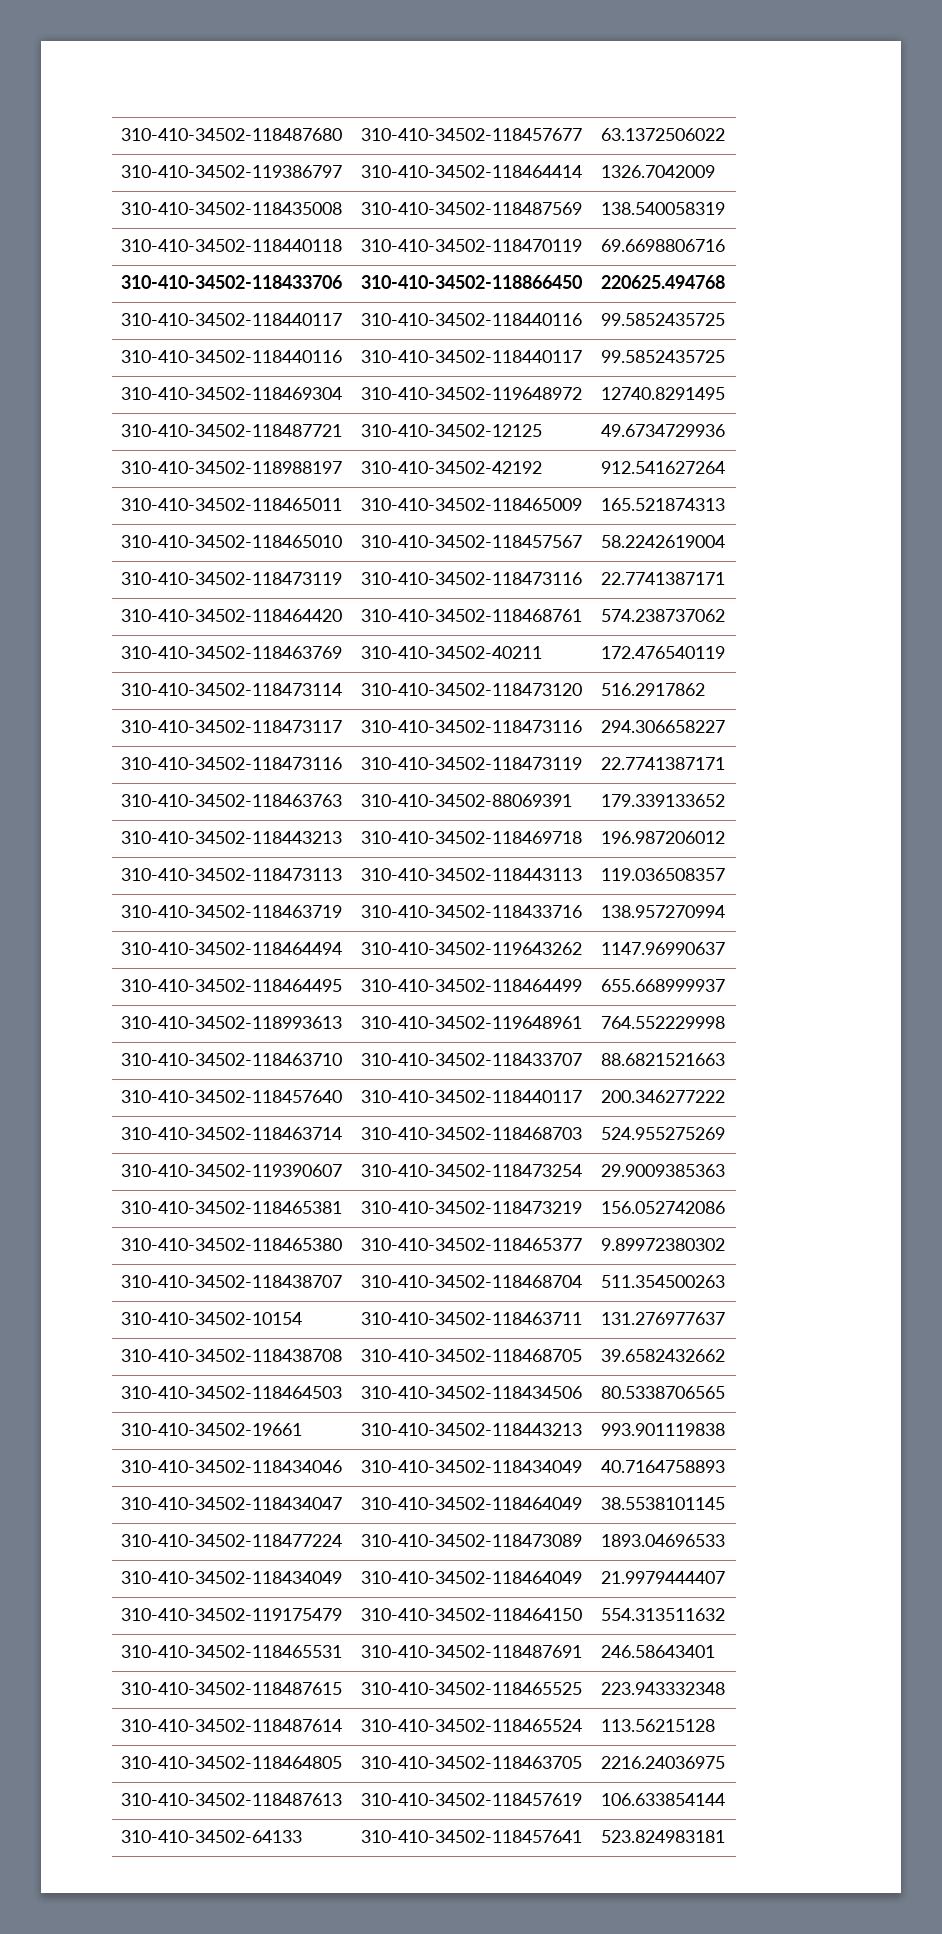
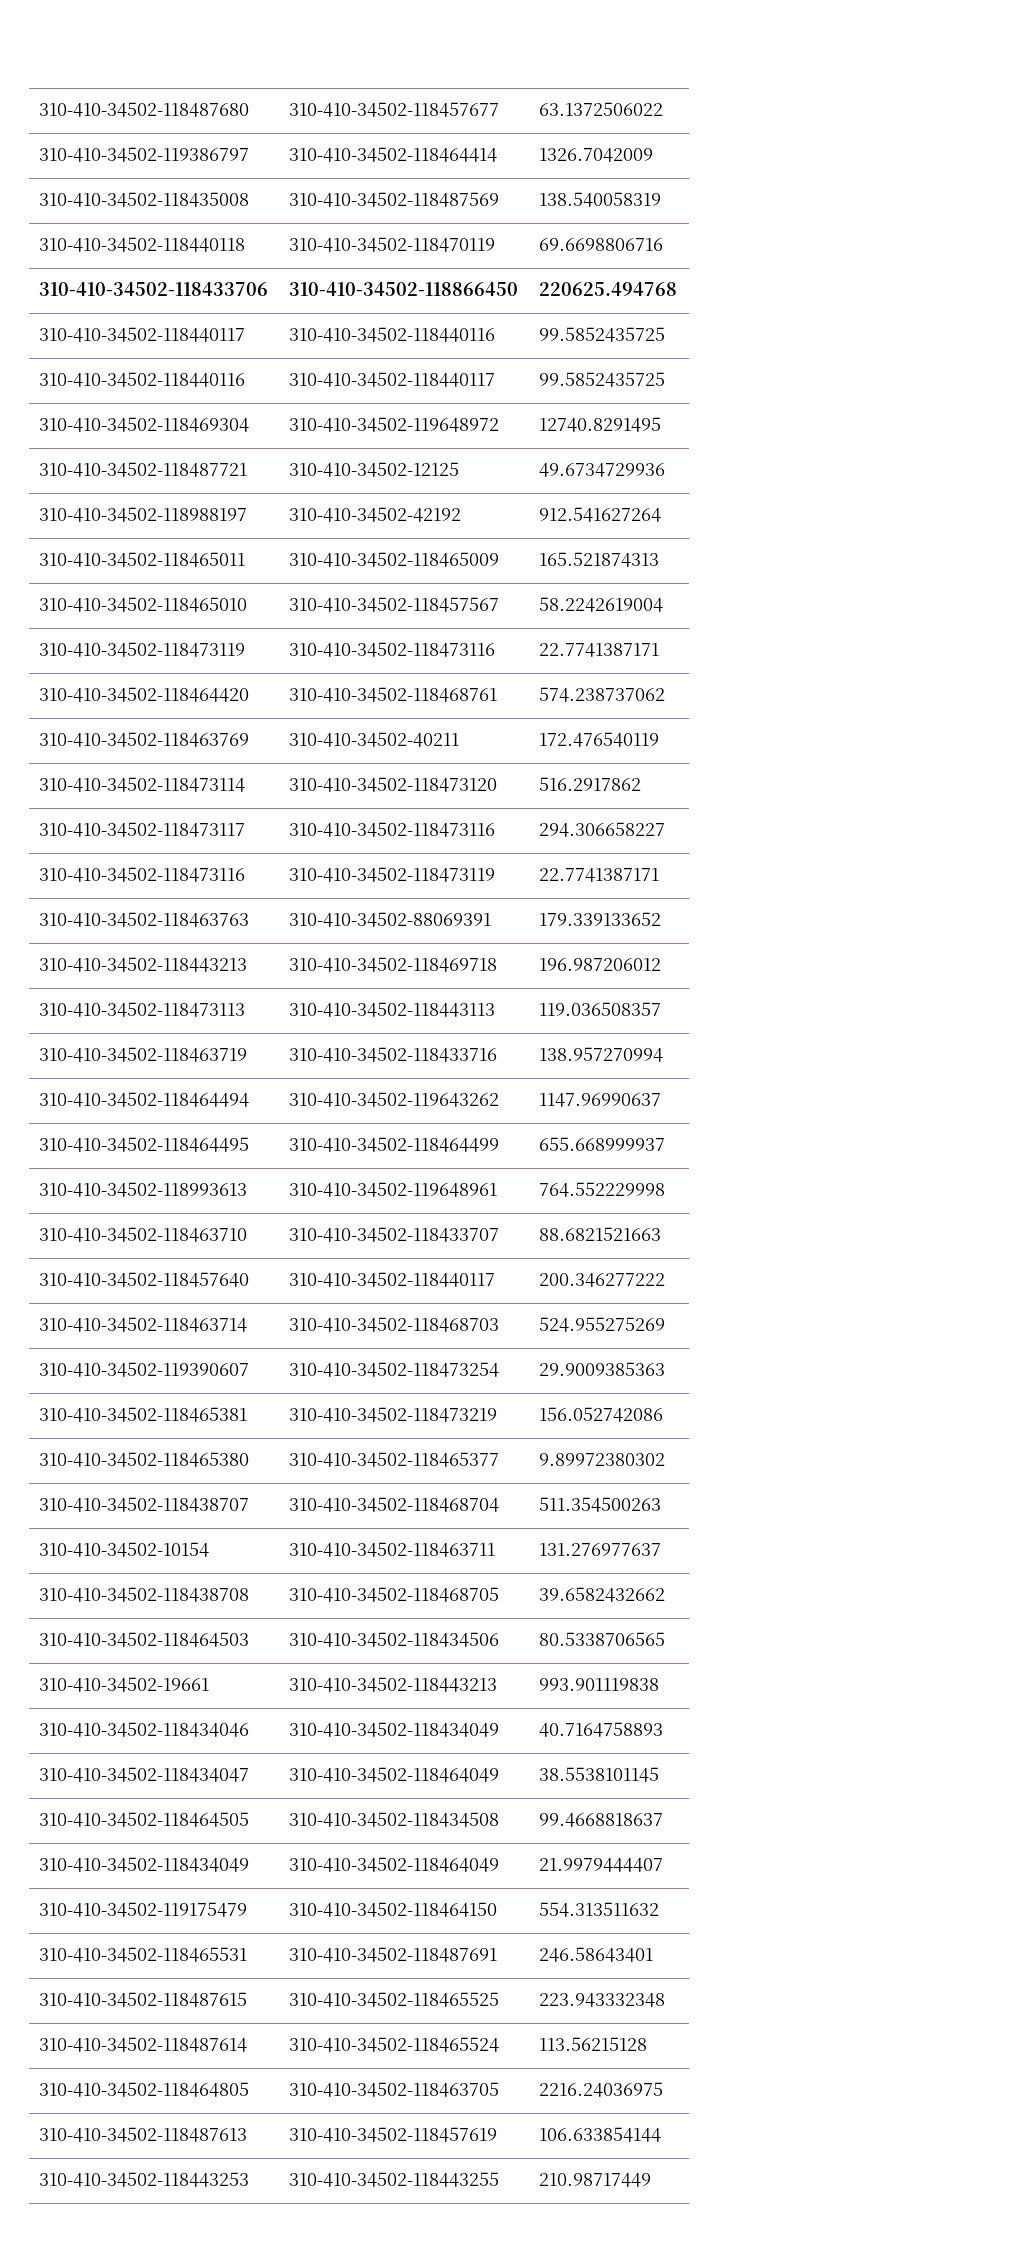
- 310-410-34502-118477224 | 310-410-34502-118473089 | 1893.04696533
+ 310-410-34502-118464505 | 310-410-34502-118434508 | 99.4668818637
- 310-410-34502-64133 | 310-410-34502-118457641 | 523.824983181
+ 310-410-34502-118443253 | 310-410-34502-118443255 | 210.98717449

